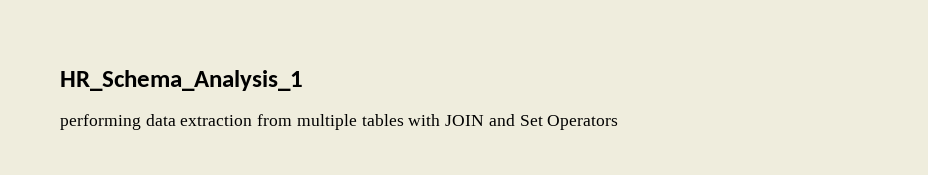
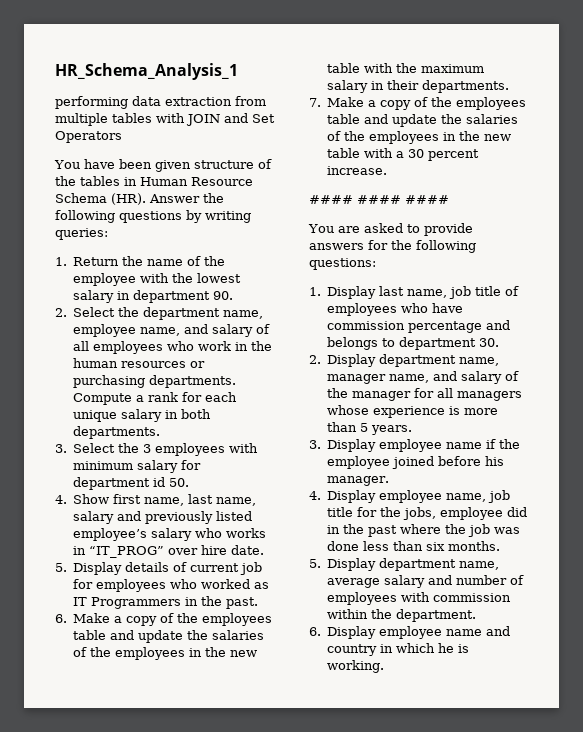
+ You have been given structure of the tables in Human Resource Schema (HR). Answer the following questions by writing queries:
+ 1. Return the name of the employee with the lowest salary in department 90.
+ 2. Select the department name, employee name, and salary of all employees who work in the human resources or purchasing departments. Compute a rank for each unique salary in both departments.
+ 3. Select the 3 employees with minimum salary for department id 50.
+ 4. Show first name, last name, salary and previously listed employee’s salary who works in “IT_PROG” over hire date.
+ 5. Display details of current job for employees who worked as IT Programmers in the past.
+ 6. Make a copy of the employees table and update the salaries of the employees in the new table with the maximum salary in their departments.
+ 7. Make a copy of the employees table and update the salaries of the employees in the new table with a 30 percent increase.
+ #### #### ####
+ You are asked to provide answers for the following questions:
+ 1. Display last name, job title of employees who have commission percentage and belongs to department 30.
+ 2. Display department name, manager name, and salary of the manager for all managers whose experience is more than 5 years.
+ 3. Display employee name if the employee joined before his manager.
+ 4. Display employee name, job title for the jobs, employee did in the past where the job was done less than six months.
+ 5. Display department name, average salary and number of employees with commission within the department.
+ 6. Display employee name and country in which he is working.

